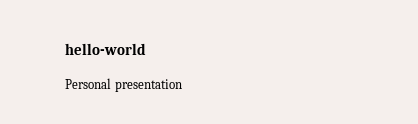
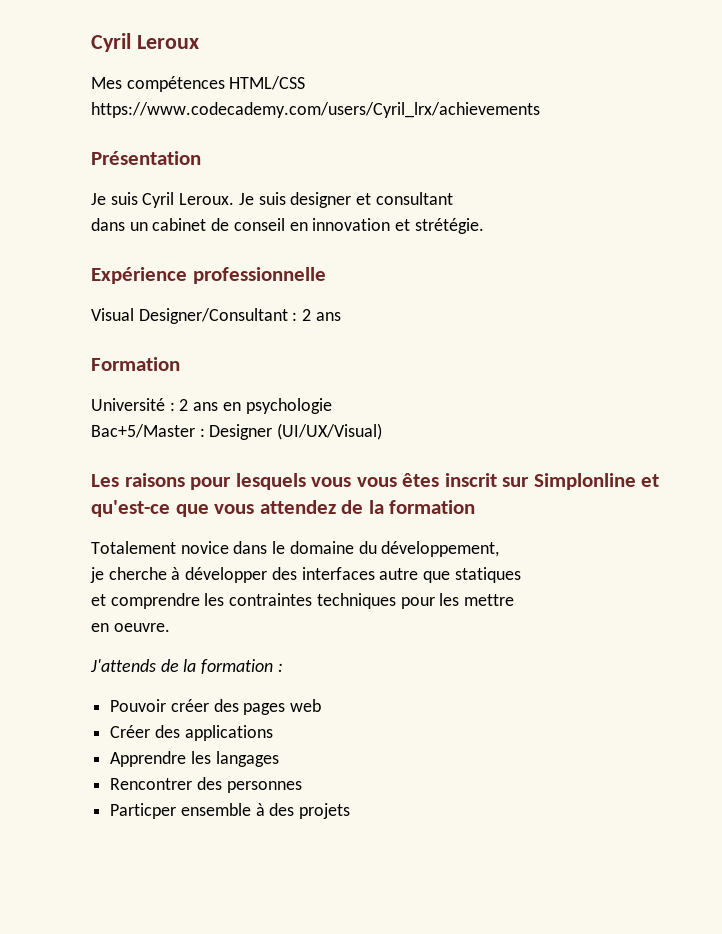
- hello-world
- Personal presentation
+ Cyril Leroux
+ Mes compétences HTML/CSS https://www.codecademy.com/users/Cyril_lrx/achievements
+ Présentation
+ Je suis Cyril Leroux. Je suis designer et consultant
+ dans un cabinet de conseil en innovation et strétégie.
+ Expérience professionnelle
+ Visual Designer/Consultant : 2 ans
+ Formation
+ Université : 2 ans en psychologie
+ Bac+5/Master : Designer (UI/UX/Visual)
+ Les raisons pour lesquels vous vous êtes inscrit sur Simplonline et qu'est-ce que vous attendez de la formation
+ Totalement novice dans le domaine du développement,
+ je cherche à développer des interfaces autre que statiques
+ et comprendre les contraintes techniques pour les mettre
+ en oeuvre.
+ J'attends de la formation :
+ Pouvoir créer des pages web
+ Créer des applications
+ Apprendre les langages
+ Rencontrer des personnes
+ Particper ensemble à des projets

